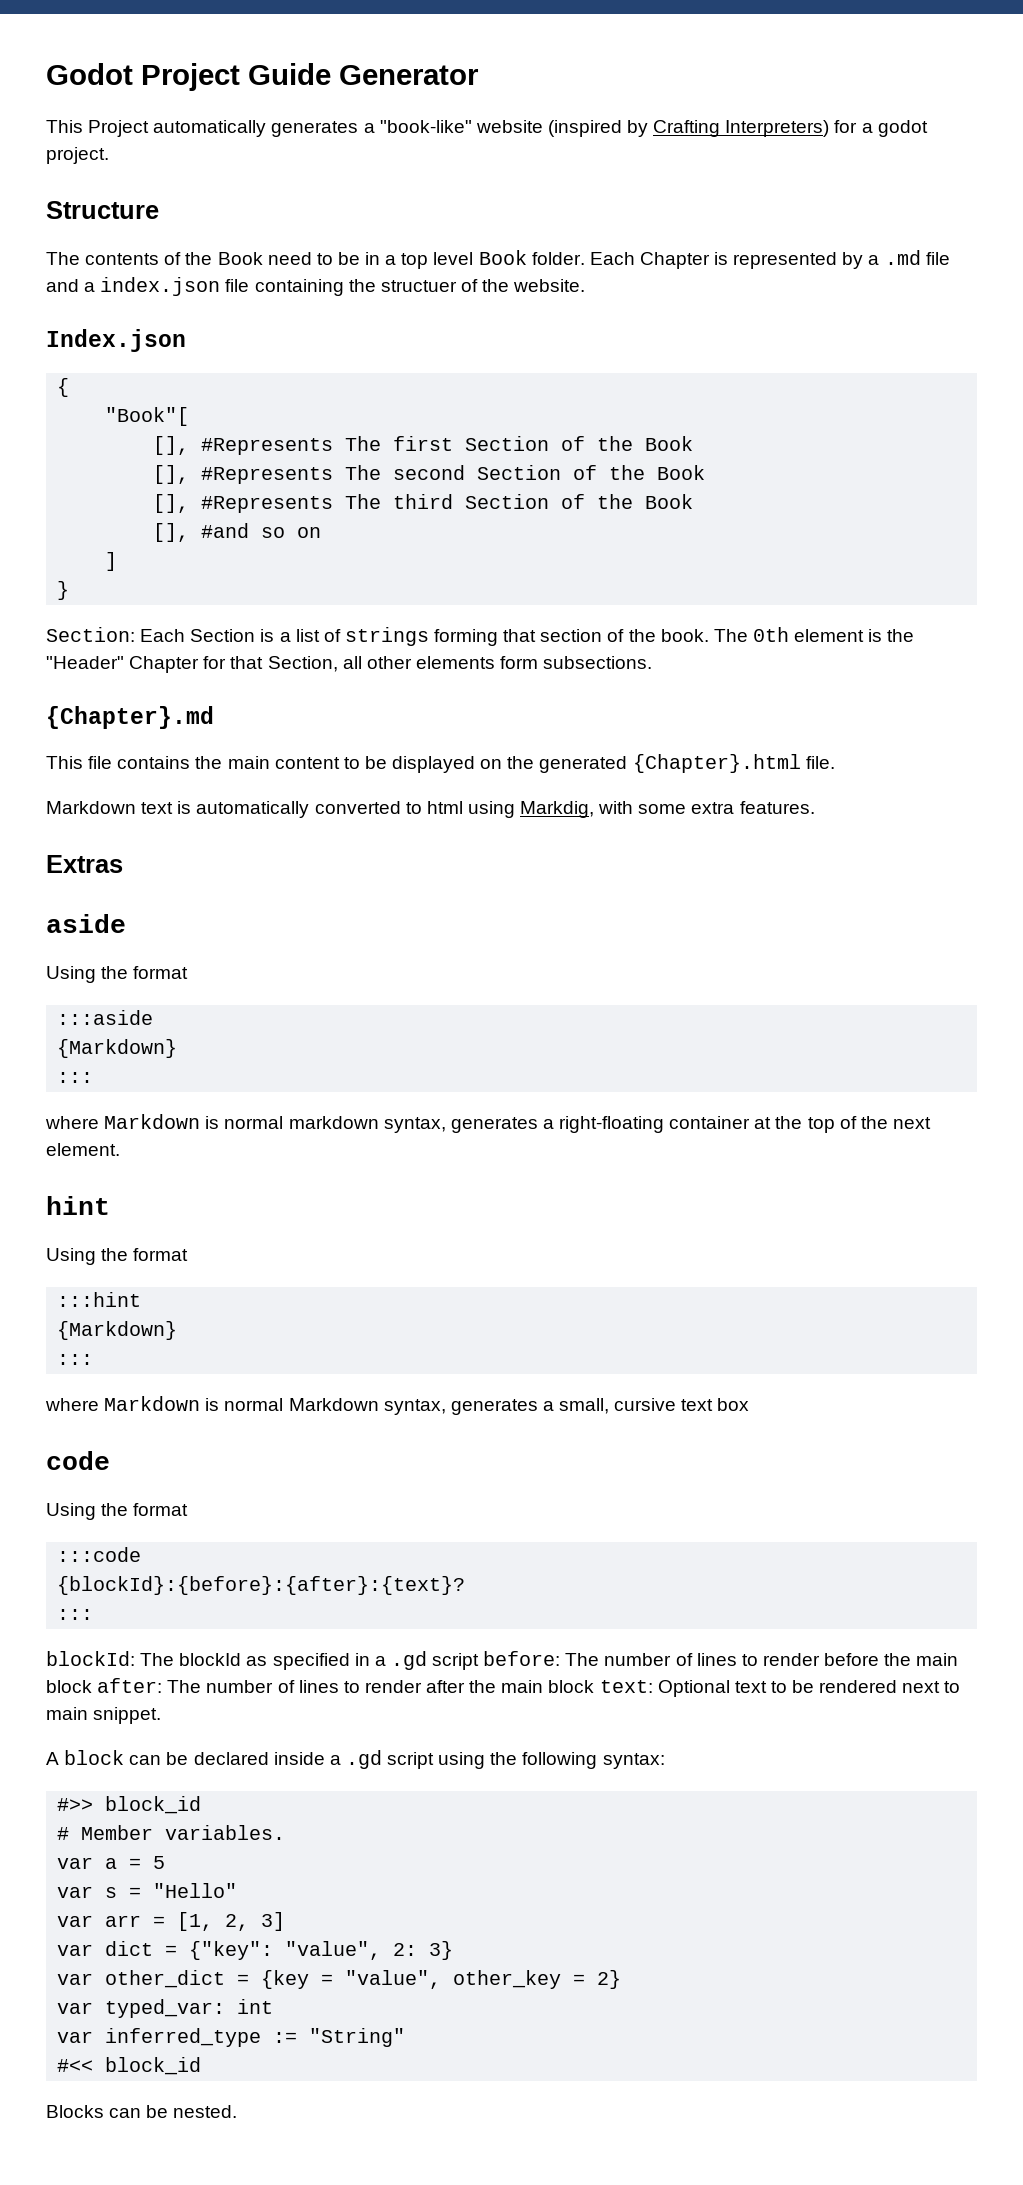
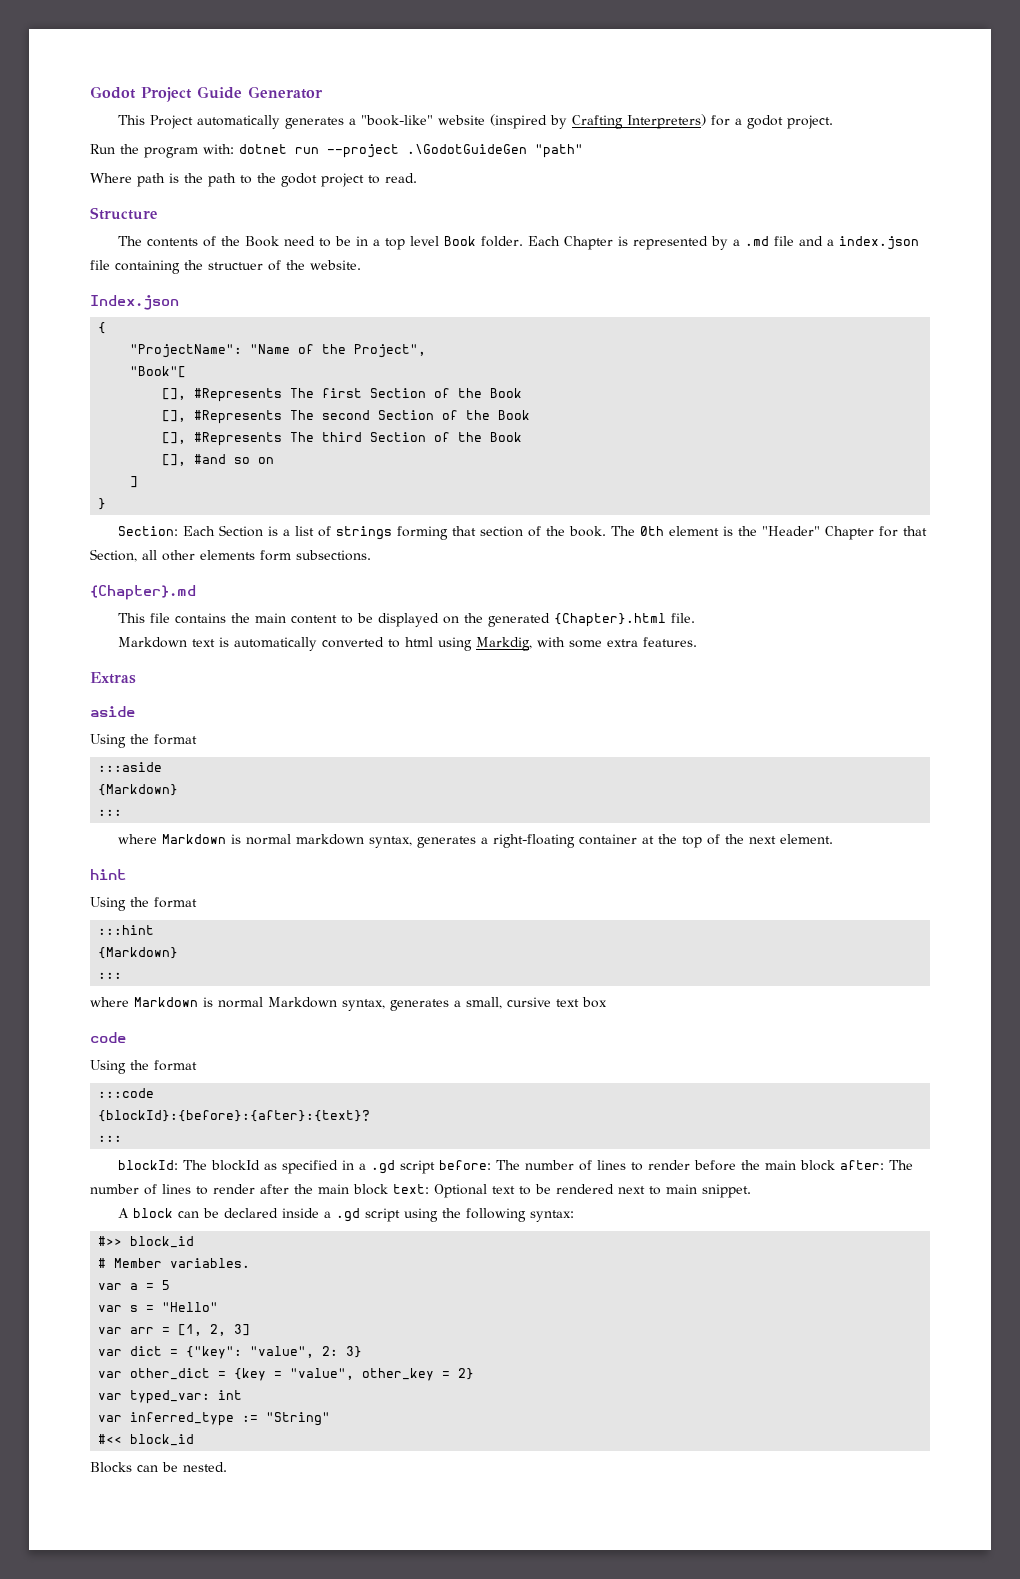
+ Run the program with: dotnet run --project .\GodotGuideGen "path"
+ Where path is the path to the godot project to read.
+ "ProjectName": "Name of the Project",

